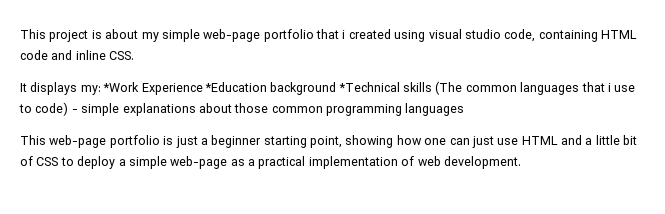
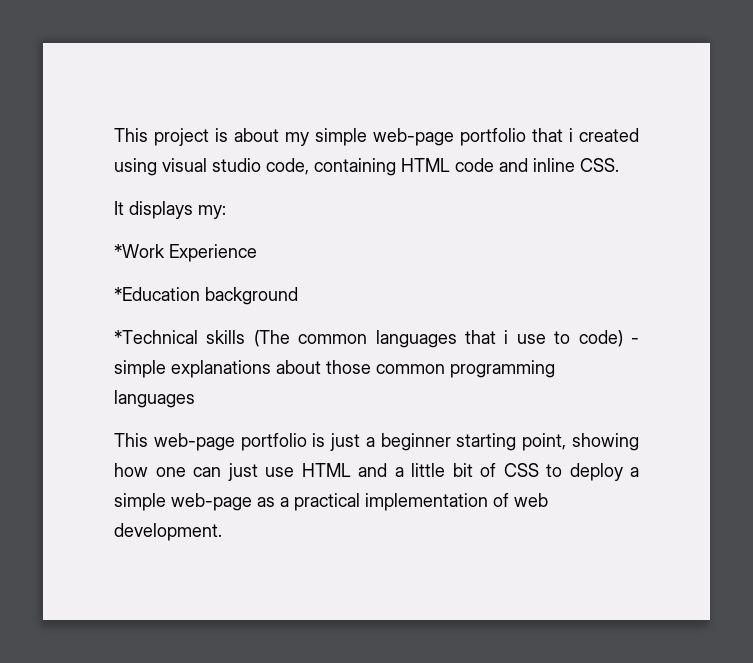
- It displays my: *Work Experience *Education background *Technical skills (The common languages that i use to code) - simple explanations about those common programming languages
+ It displays my:
+ *Work Experience
+ *Education background
+ *Technical skills (The common languages that i use to code) - simple explanations about those common programming languages

